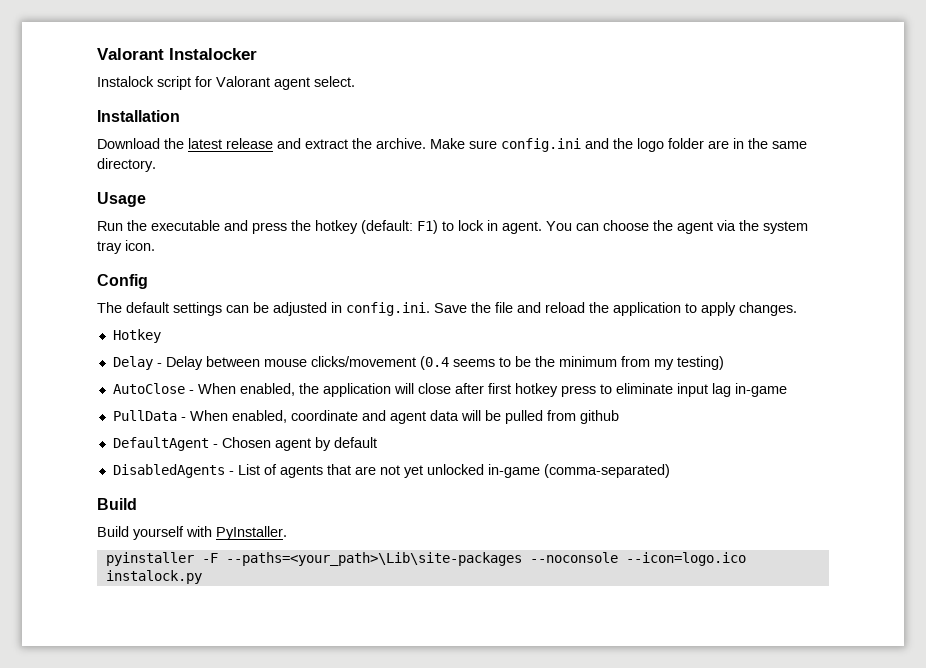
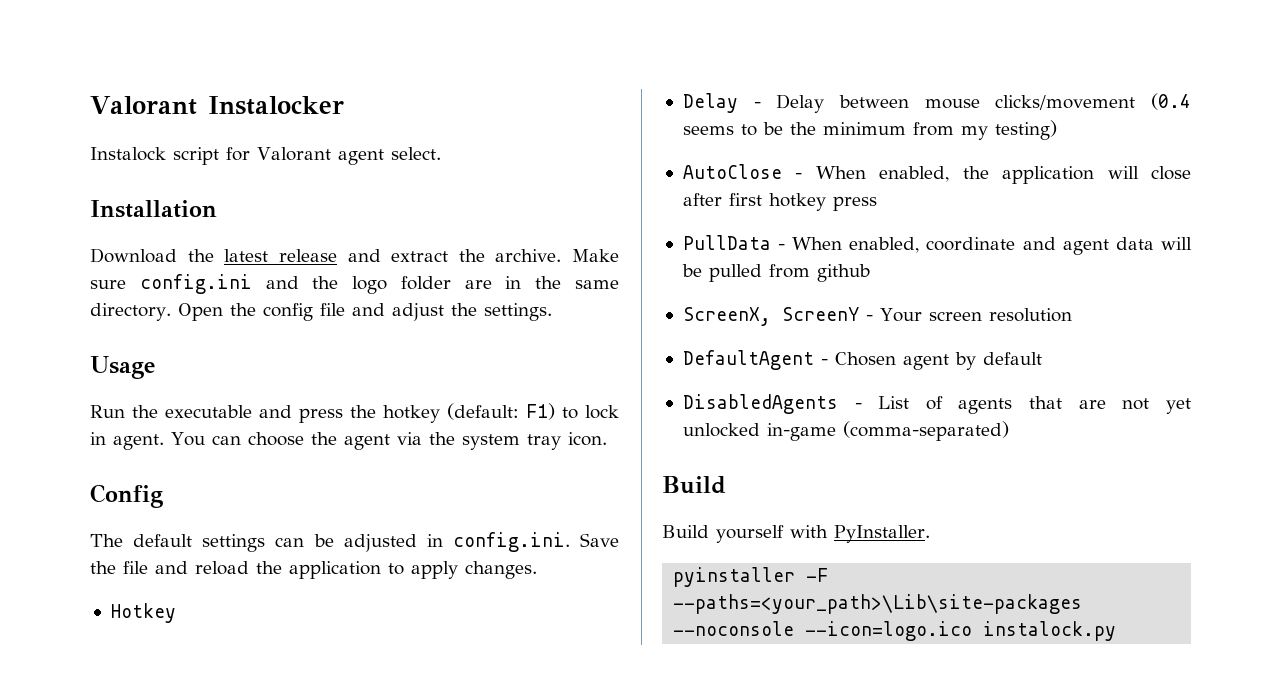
+ Open the config file and adjust the settings.
- AutoClose - When enabled, the application will close after first hotkey press to eliminate input lag in-game
+ AutoClose - When enabled, the application will close after first hotkey press
+ ScreenX, ScreenY - Your screen resolution

